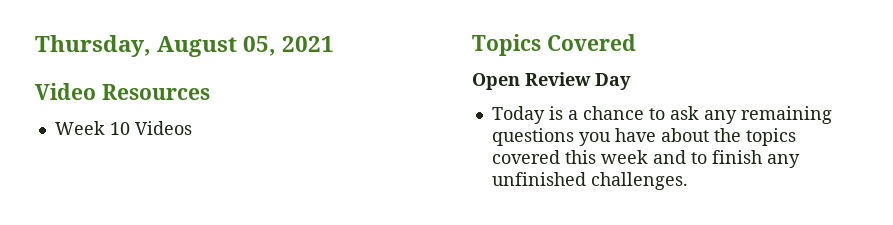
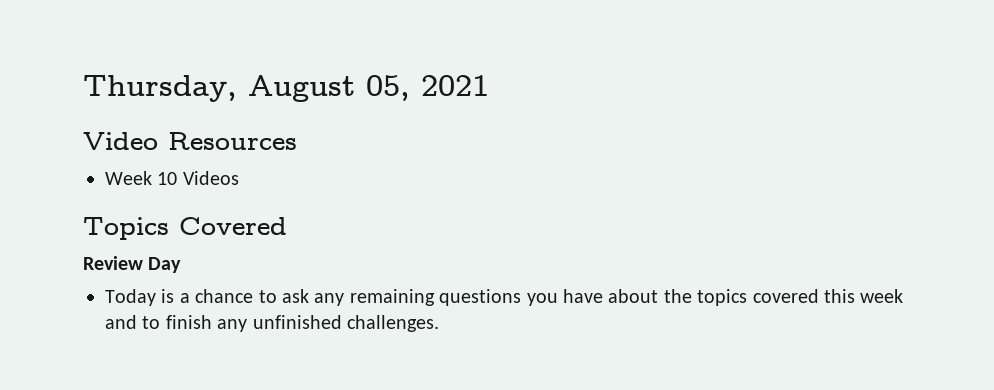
- Open Review Day
+ Review Day

